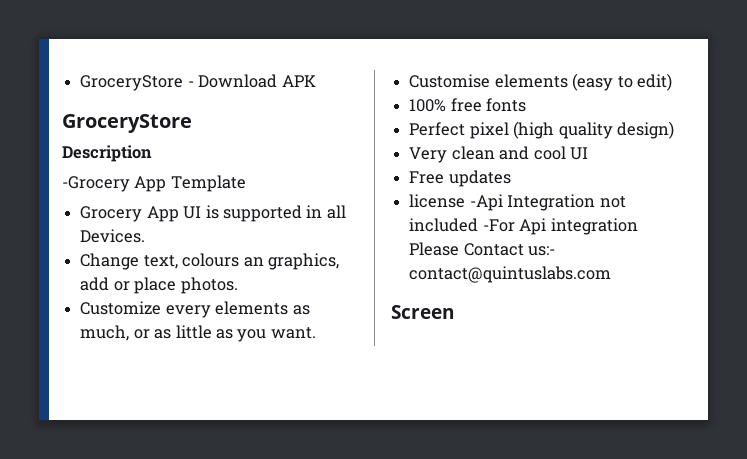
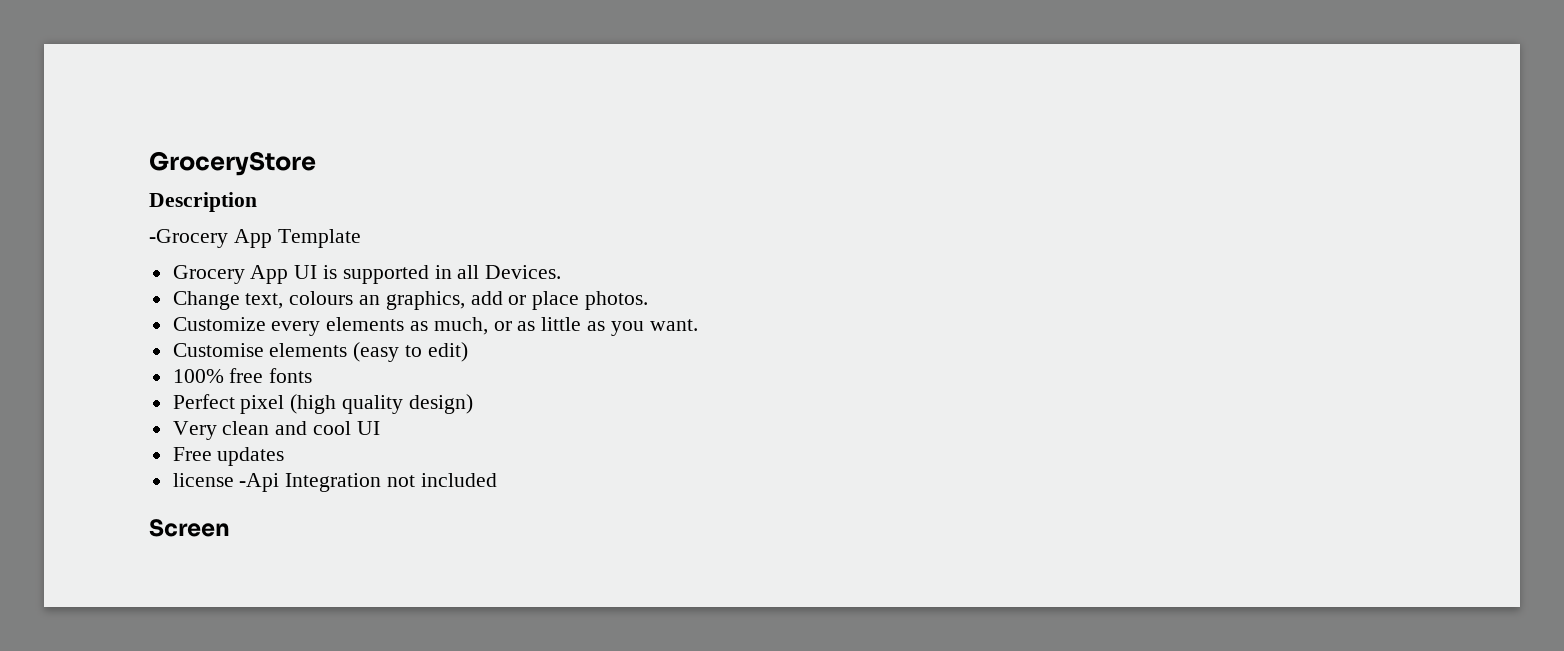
- GroceryStore - Download APK
- license -Api Integration not included -For Api integration Please Contact us:- contact@quintuslabs.com
+ license -Api Integration not included

